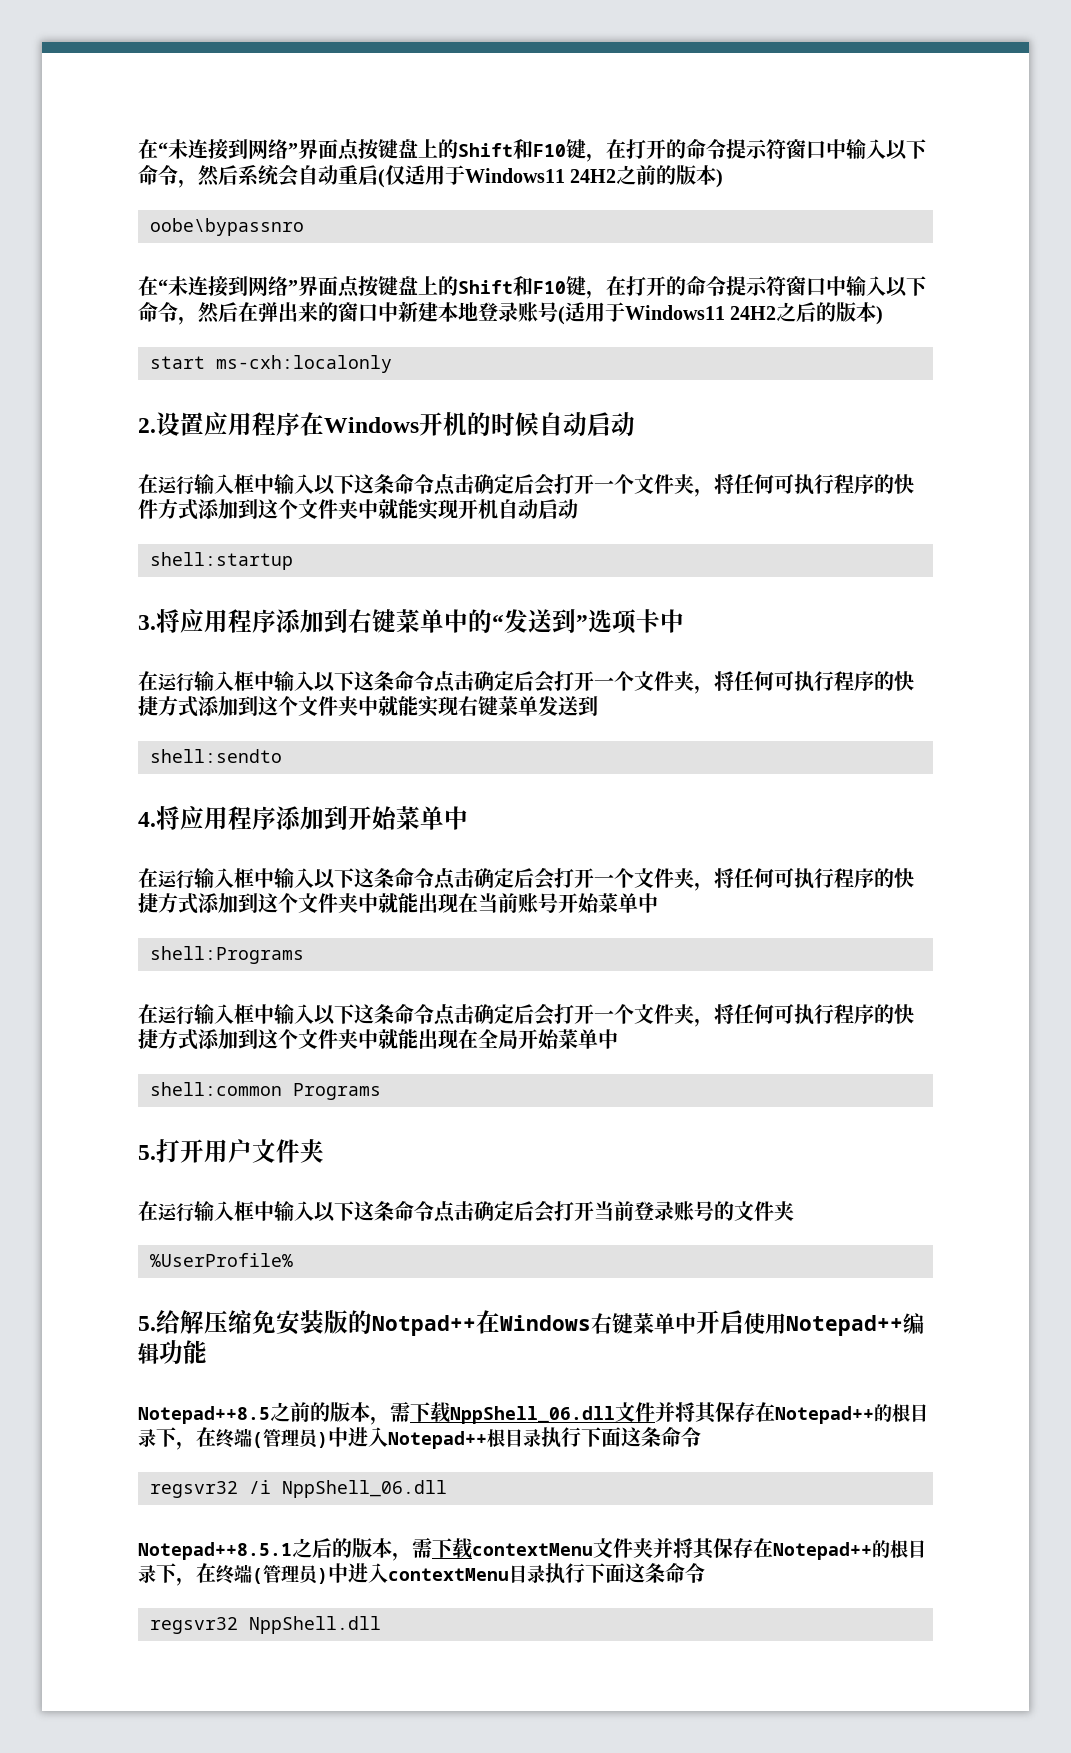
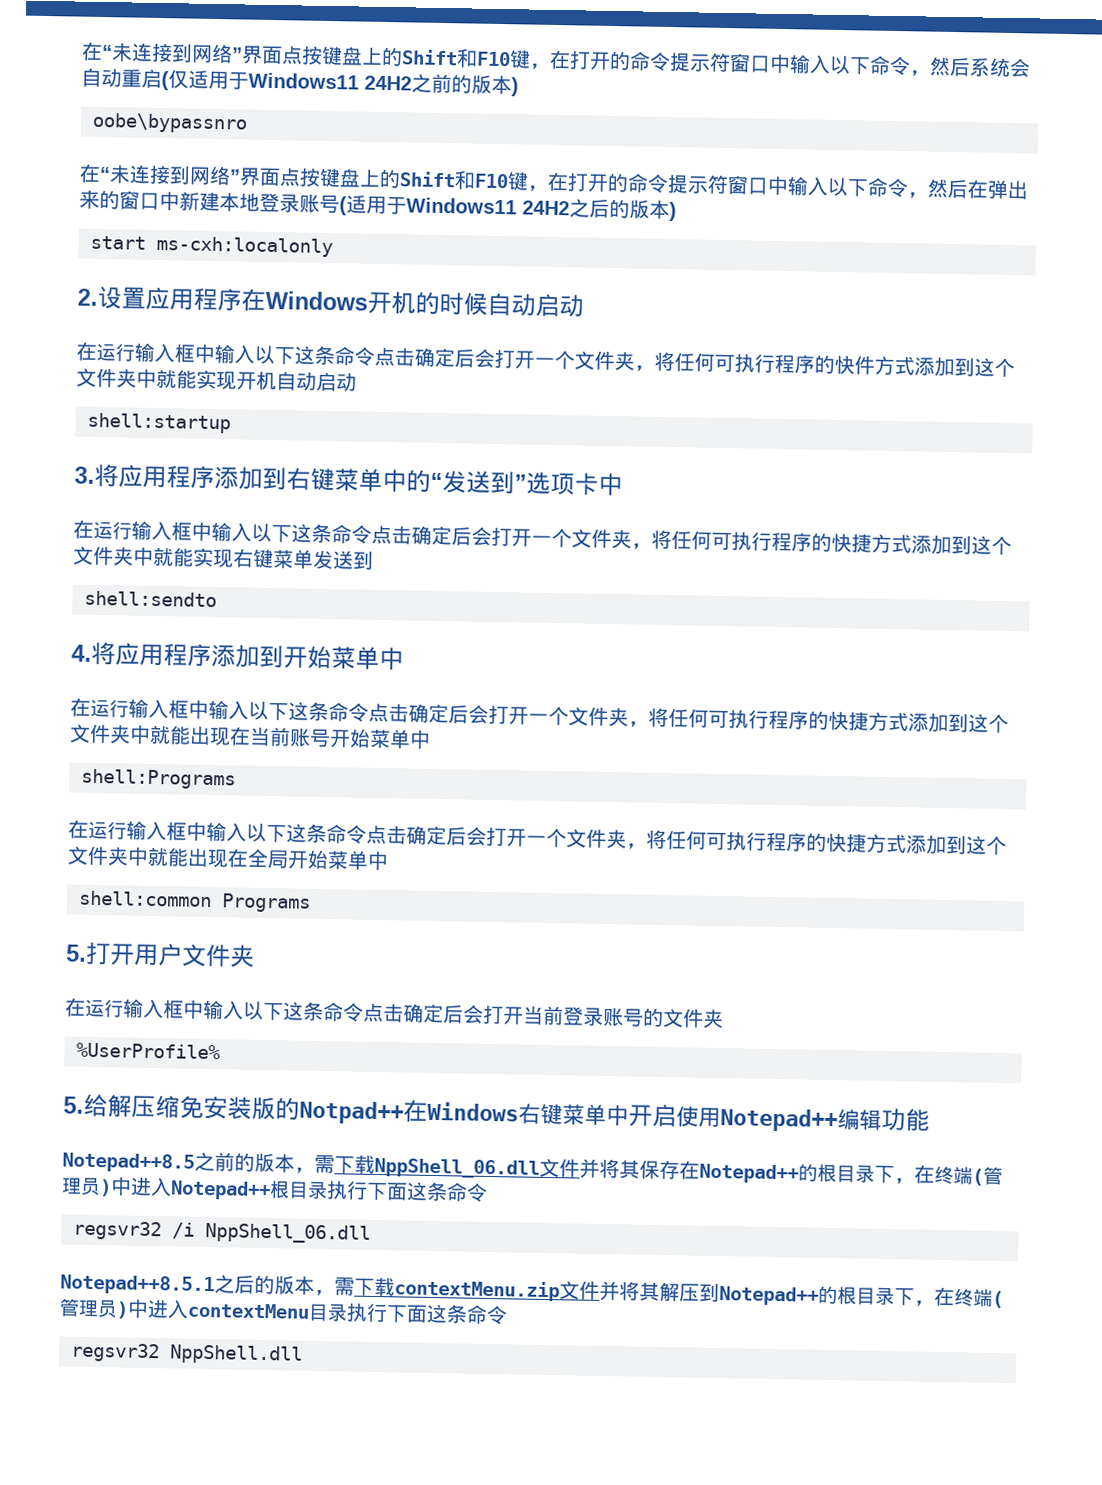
- Notepad++8.5.1之后的版本，需下载contextMenu文件夹并将其保存在Notepad++的根目录下，在终端(管理员)中进入contextMenu目录执行下面这条命令
+ Notepad++8.5.1之后的版本，需下载contextMenu.zip文件并将其解压到Notepad++的根目录下，在终端(管理员)中进入contextMenu目录执行下面这条命令

